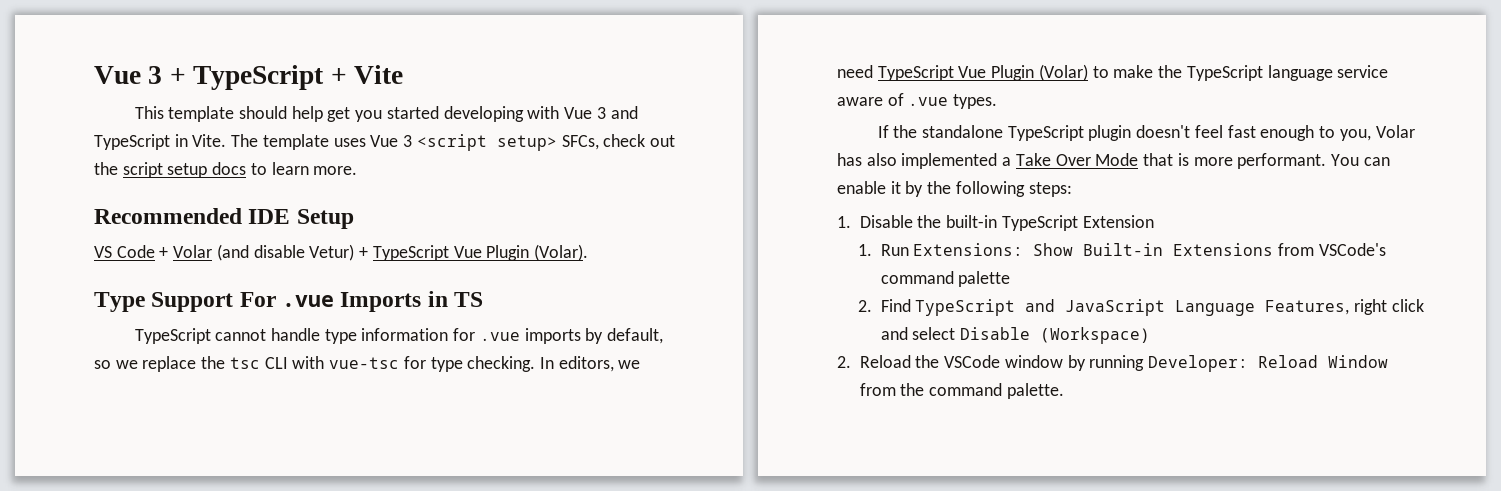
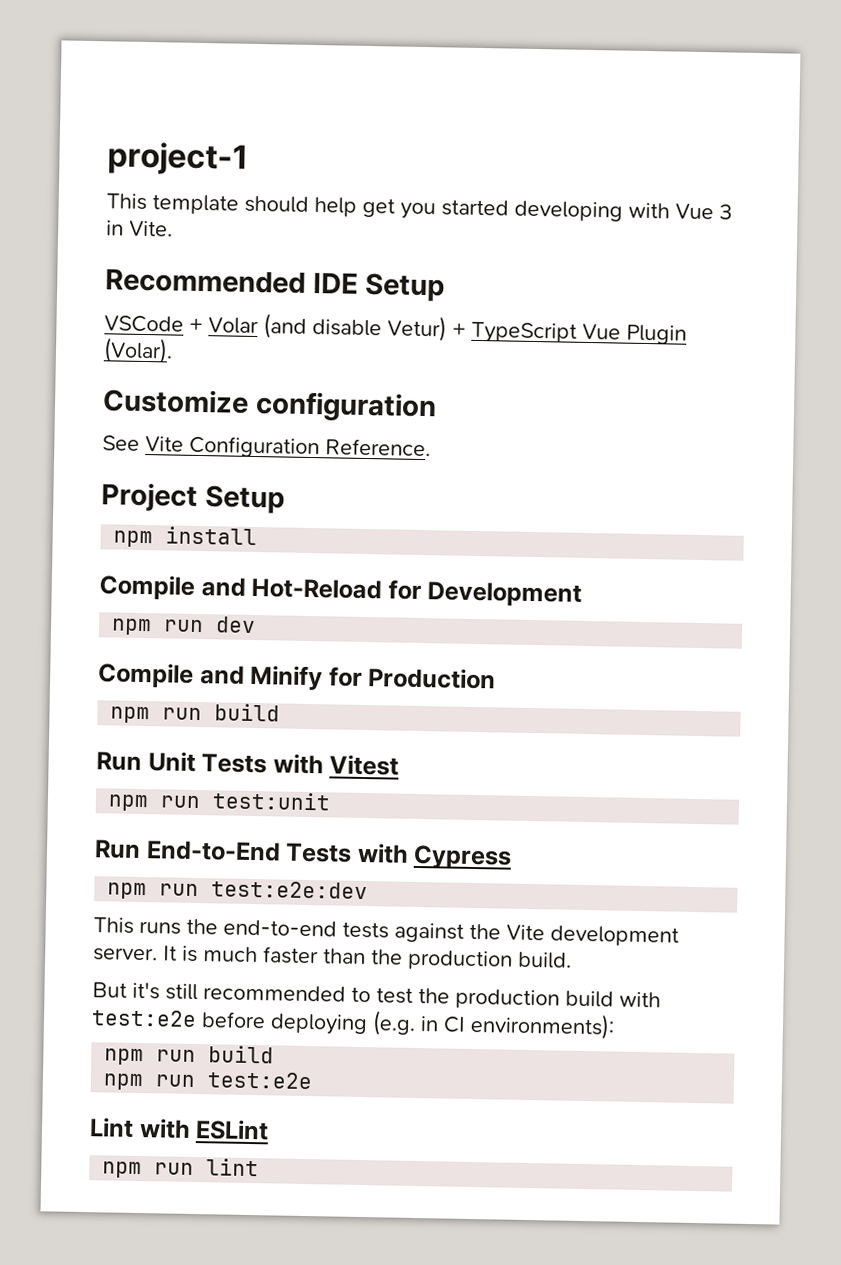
- Vue 3 + TypeScript + Vite
+ project-1
- This template should help get you started developing with Vue 3 and TypeScript in Vite. The template uses Vue 3 <script setup> SFCs, check out the script setup docs to learn more.
+ This template should help get you started developing with Vue 3 in Vite.
- VS Code + Volar (and disable Vetur) + TypeScript Vue Plugin (Volar).
+ VSCode + Volar (and disable Vetur) + TypeScript Vue Plugin (Volar).
- Type Support For .vue Imports in TS
- TypeScript cannot handle type information for .vue imports by default, so we replace the tsc CLI with vue-tsc for type checking. In editors, we need TypeScript Vue Plugin (Volar) to make the TypeScript language service aware of .vue types.
- If the standalone TypeScript plugin doesn't feel fast enough to you, Volar has also implemented a Take Over Mode that is more performant. You can enable it by the following steps:
- 1. Disable the built-in TypeScript Extension
- 1. Run Extensions: Show Built-in Extensions from VSCode's command palette
- 2. Find TypeScript and JavaScript Language Features, right click and select Disable (Workspace)
- 2. Reload the VSCode window by running Developer: Reload Window from the command palette.
+ Customize configuration
+ See Vite Configuration Reference.
+ Project Setup
+ npm install
+ Compile and Hot-Reload for Development
+ npm run dev
+ Compile and Minify for Production
+ npm run build
+ Run Unit Tests with Vitest
+ npm run test:unit
+ Run End-to-End Tests with Cypress
+ npm run test:e2e:dev
+ This runs the end-to-end tests against the Vite development server. It is much faster than the production build.
+ But it's still recommended to test the production build with test:e2e before deploying (e.g. in CI environments):
+ npm run build
+ npm run test:e2e
+ Lint with ESLint
+ npm run lint

